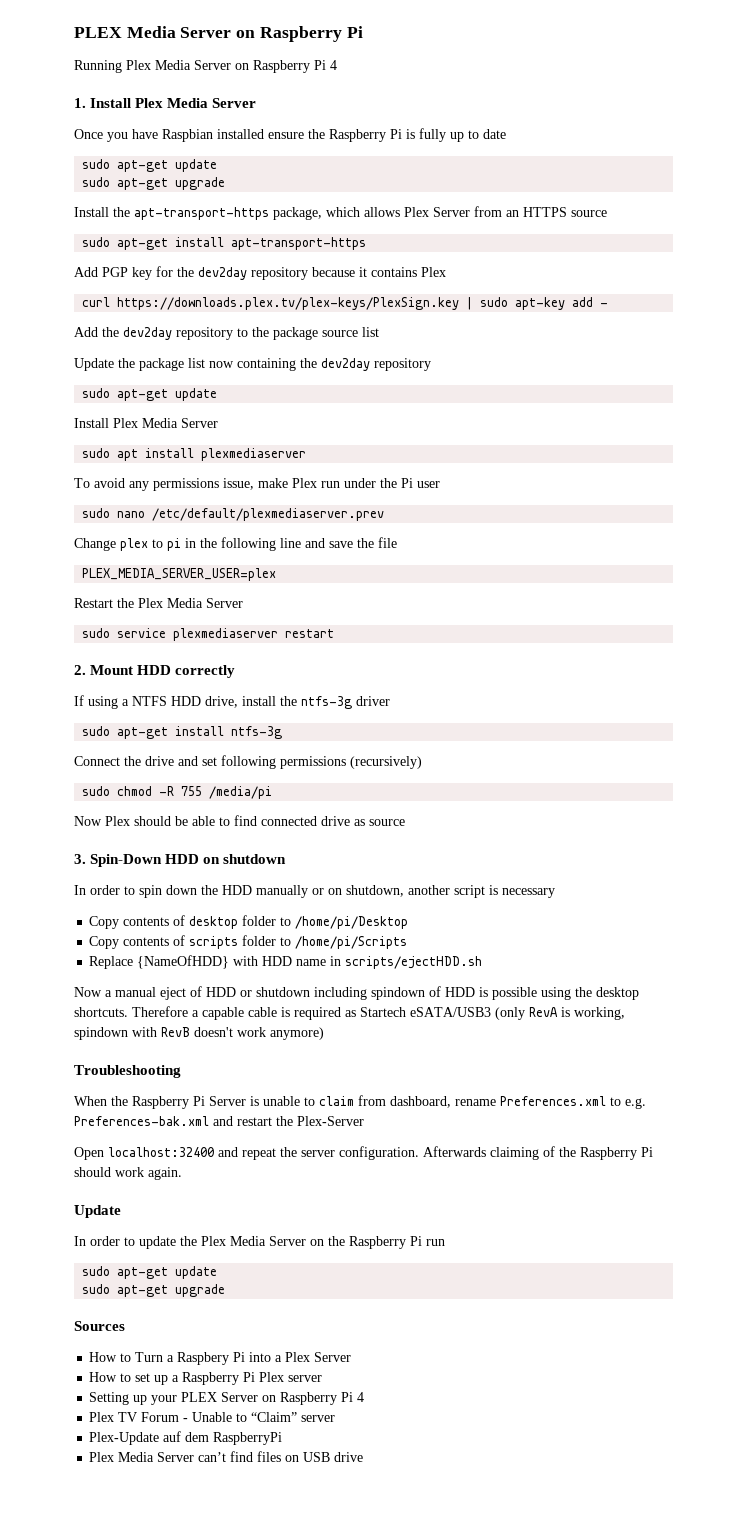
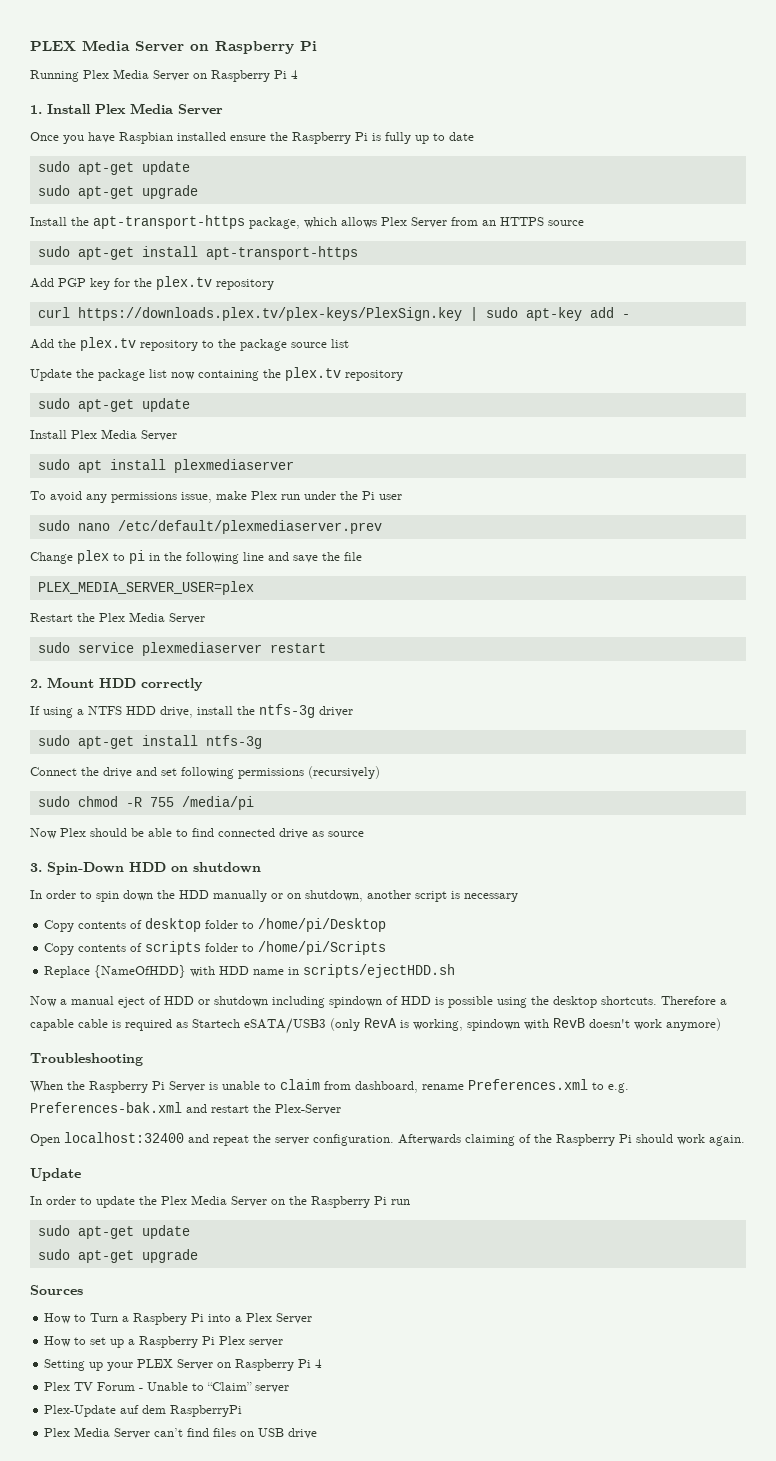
- Add PGP key for the dev2day repository because it contains Plex
+ Add PGP key for the plex.tv repository
- Add the dev2day repository to the package source list
+ Add the plex.tv repository to the package source list
- Update the package list now containing the dev2day repository
+ Update the package list now containing the plex.tv repository

